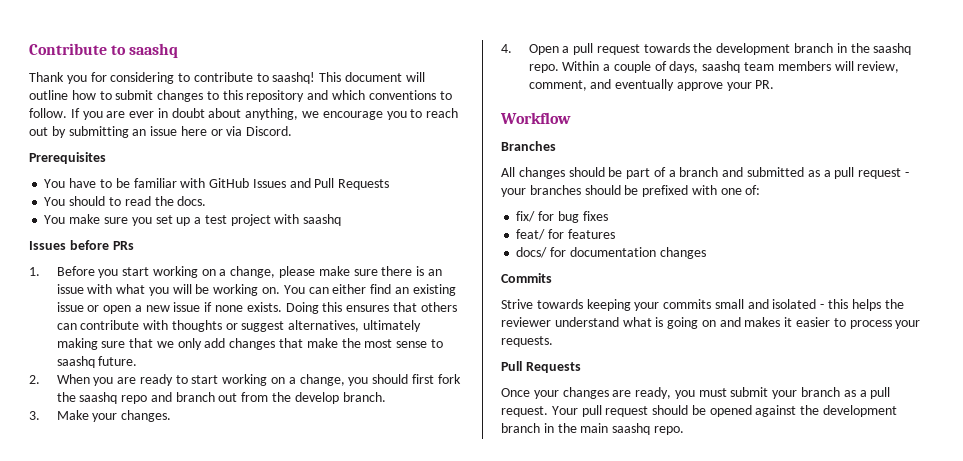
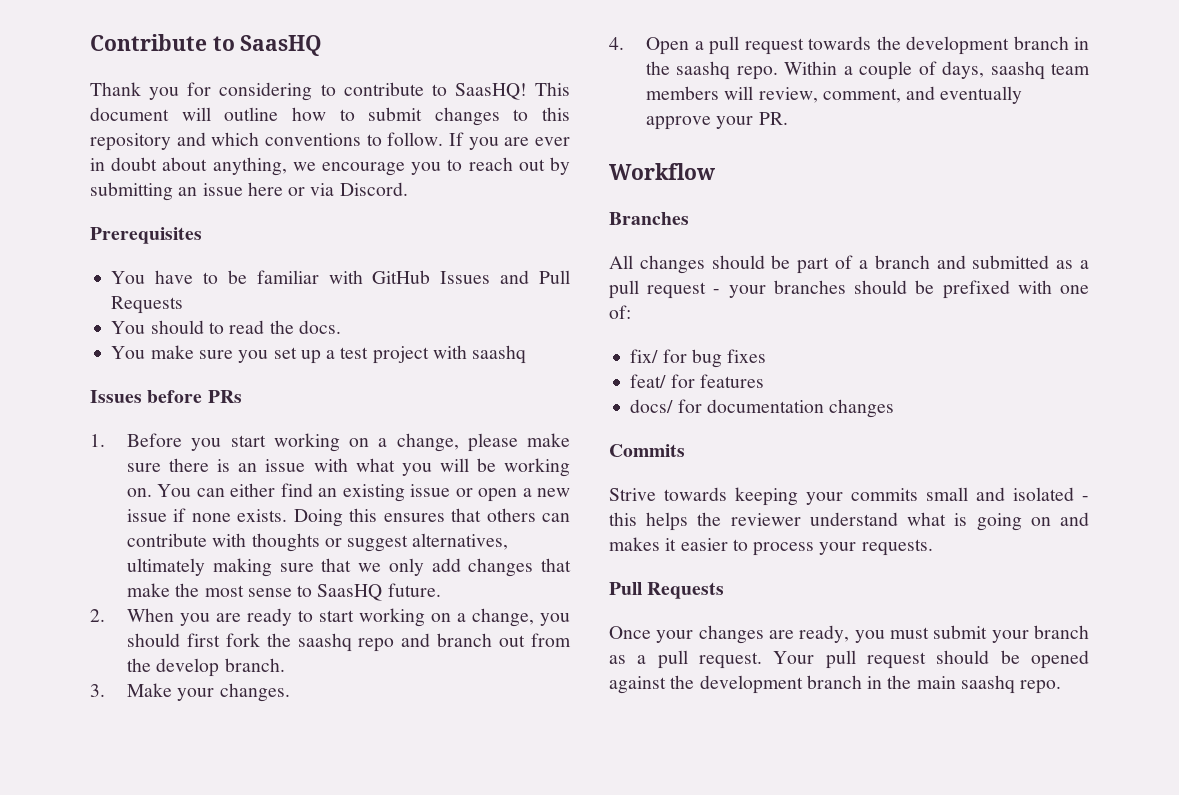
- Contribute to saashq
+ Contribute to SaasHQ
- Thank you for considering to contribute to saashq!
+ Thank you for considering to contribute to SaasHQ!
- Doing this ensures that others can contribute with thoughts or suggest alternatives, ultimately making sure that we only add changes that make the most sense to saashq future.
+ Doing this ensures that others can contribute with thoughts or suggest alternatives, ultimately making sure that we only add changes that make the most sense to SaasHQ future.

